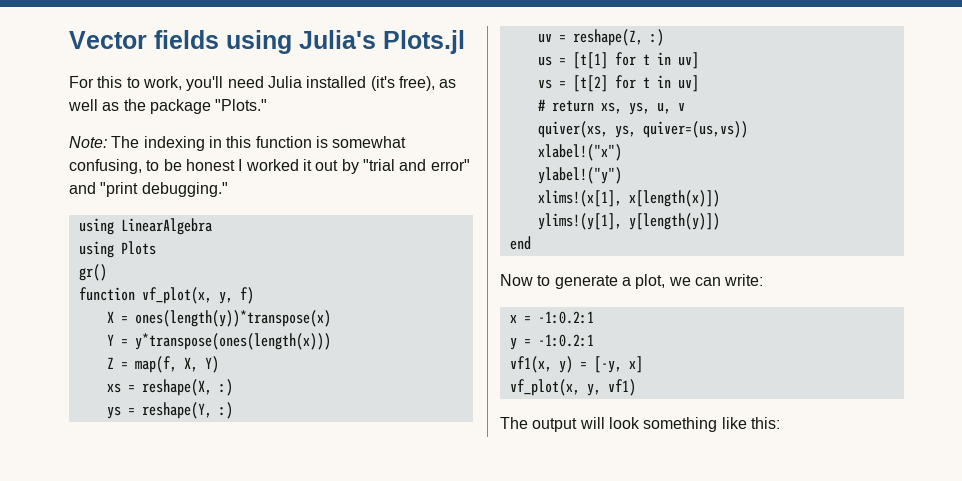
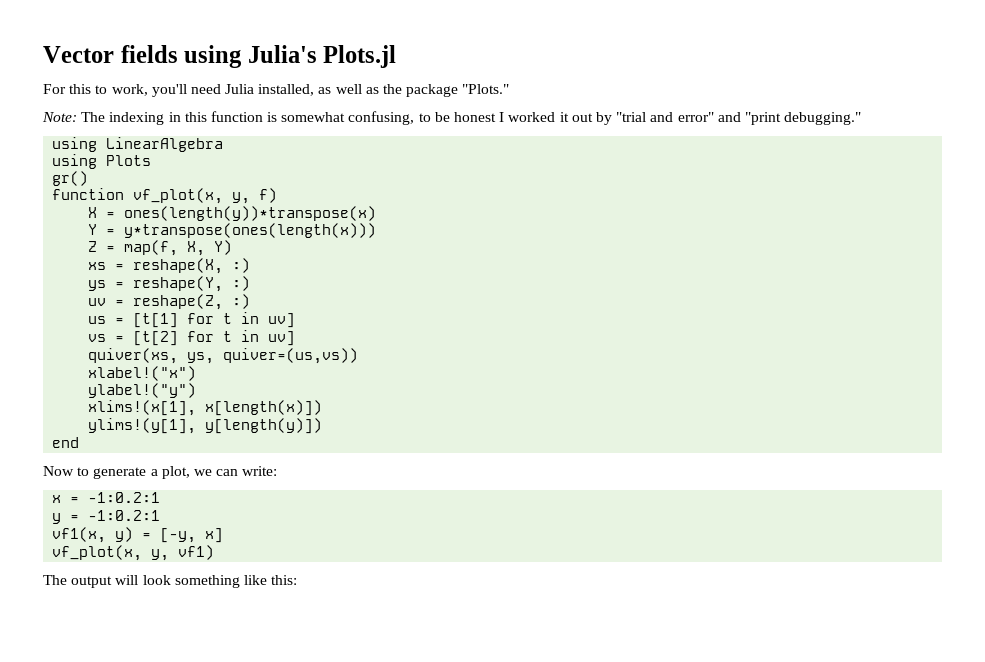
- For this to work, you'll need Julia installed (it's free), as well as the package "Plots."
+ For this to work, you'll need Julia installed, as well as the package "Plots."
- # return xs, ys, u, v

